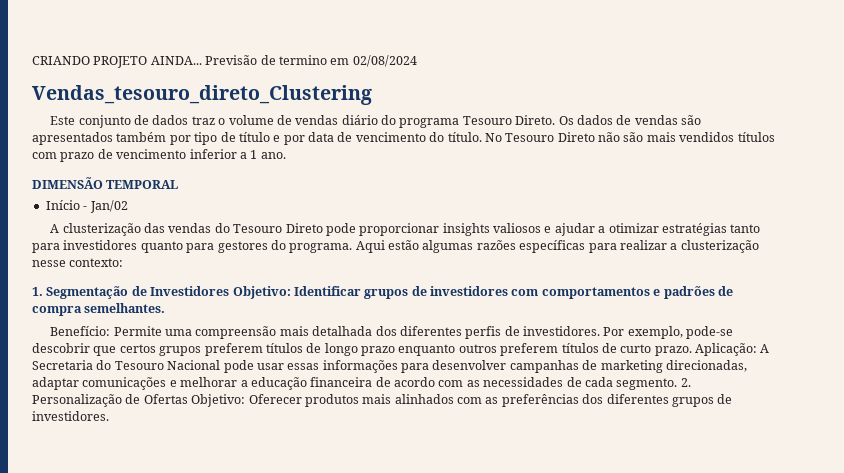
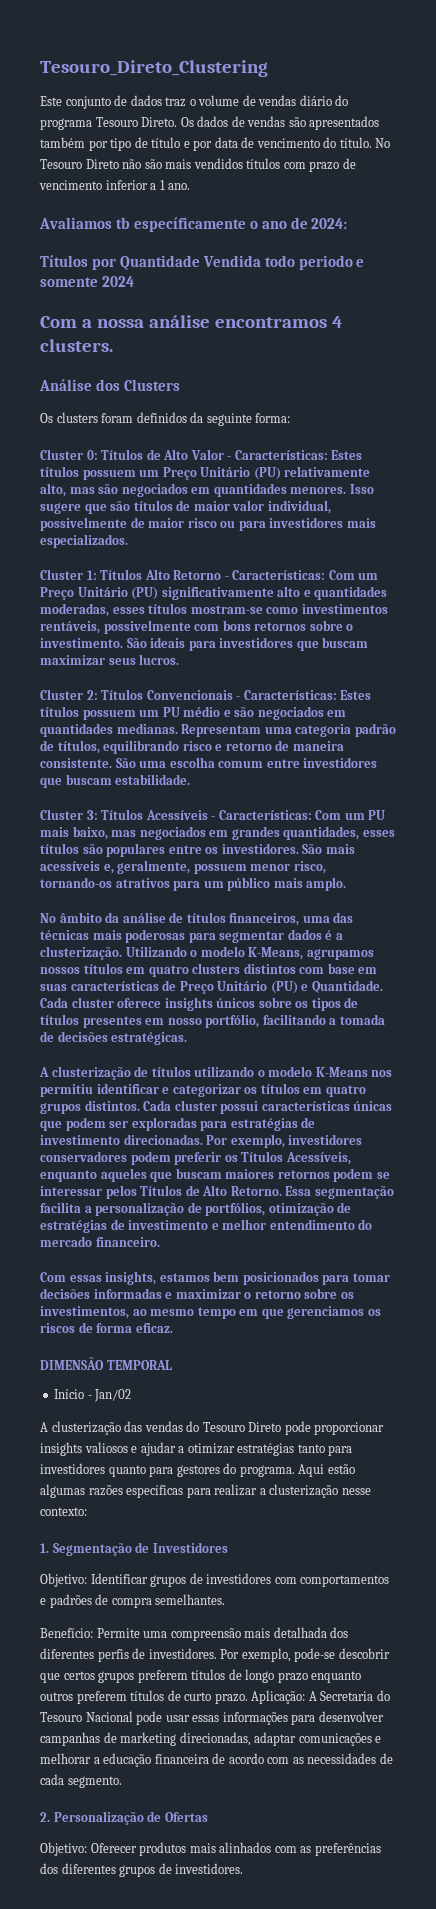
- CRIANDO PROJETO AINDA... Previsão de termino em 02/08/2024
- Vendas_tesouro_direto_Clustering
+ Tesouro_Direto_Clustering
+ Avaliamos tb específicamente o ano de 2024:
+ Títulos por Quantidade Vendida todo periodo e somente 2024
+ Com a nossa análise encontramos 4 clusters.
+ Análise dos Clusters
+ Os clusters foram definidos da seguinte forma:
+ Cluster 0: Títulos de Alto Valor - Características: Estes títulos possuem um Preço Unitário (PU) relativamente alto, mas são negociados em quantidades menores. Isso sugere que são títulos de maior valor individual, possivelmente de maior risco ou para investidores mais especializados.
+ Cluster 1: Títulos Alto Retorno - Características: Com um Preço Unitário (PU) significativamente alto e quantidades moderadas, esses títulos mostram-se como investimentos rentáveis, possivelmente com bons retornos sobre o investimento. São ideais para investidores que buscam maximizar seus lucros.
+ Cluster 2: Títulos Convencionais - Características: Estes títulos possuem um PU médio e são negociados em quantidades medianas. Representam uma categoria padrão de títulos, equilibrando risco e retorno de maneira consistente. São uma escolha comum entre investidores que buscam estabilidade.
+ Cluster 3: Títulos Acessíveis - Características: Com um PU mais baixo, mas negociados em grandes quantidades, esses títulos são populares entre os investidores. São mais acessíveis e, geralmente, possuem menor risco, tornando-os atrativos para um público mais amplo.
+ No âmbito da análise de títulos financeiros, uma das técnicas mais poderosas para segmentar dados é a clusterização. Utilizando o modelo K-Means, agrupamos nossos títulos em quatro clusters distintos com base em suas características de Preço Unitário (PU) e Quantidade. Cada cluster oferece insights únicos sobre os tipos de títulos presentes em nosso portfólio, facilitando a tomada de decisões estratégicas.
+ A clusterização de títulos utilizando o modelo K-Means nos permitiu identificar e categorizar os títulos em quatro grupos distintos. Cada cluster possui características únicas que podem ser exploradas para estratégias de investimento direcionadas. Por exemplo, investidores conservadores podem preferir os Títulos Acessíveis, enquanto aqueles que buscam maiores retornos podem se interessar pelos Títulos de Alto Retorno. Essa segmentação facilita a personalização de portfólios, otimização de estratégias de investimento e melhor entendimento do mercado financeiro.
+ Com essas insights, estamos bem posicionados para tomar decisões informadas e maximizar o retorno sobre os investimentos, ao mesmo tempo em que gerenciamos os riscos de forma eficaz.
- 1. Segmentação de Investidores Objetivo: Identificar grupos de investidores com comportamentos e padrões de compra semelhantes.
+ 1. Segmentação de Investidores
+ Objetivo: Identificar grupos de investidores com comportamentos e padrões de compra semelhantes.
- Aplicação: A Secretaria do Tesouro Nacional pode usar essas informações para desenvolver campanhas de marketing direcionadas, adaptar comunicações e melhorar a educação financeira de acordo com as necessidades de cada segmento. 2. Personalização de Ofertas Objetivo: Oferecer produtos mais alinhados com as preferências dos diferentes grupos de investidores.
+ Aplicação: A Secretaria do Tesouro Nacional pode usar essas informações para desenvolver campanhas de marketing direcionadas, adaptar comunicações e melhorar a educação financeira de acordo com as necessidades de cada segmento.
+ 2. Personalização de Ofertas
+ Objetivo: Oferecer produtos mais alinhados com as preferências dos diferentes grupos de investidores.

